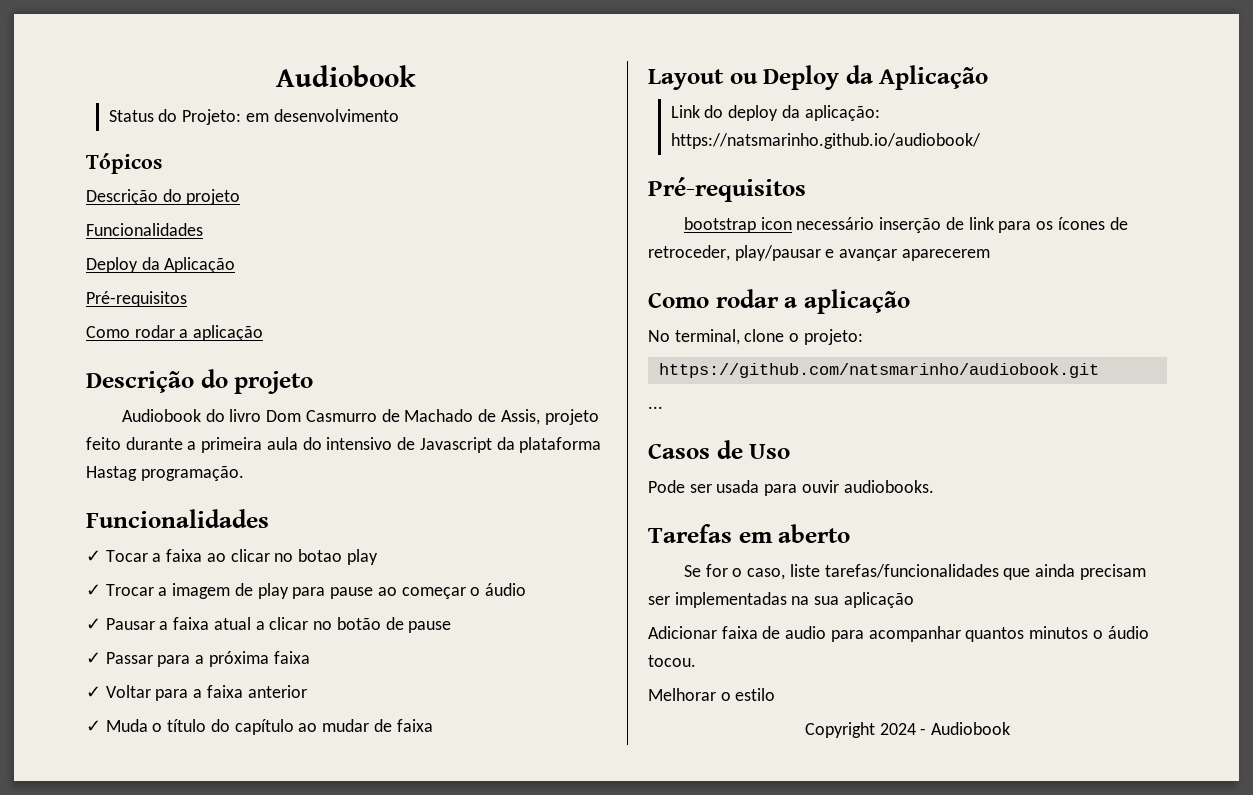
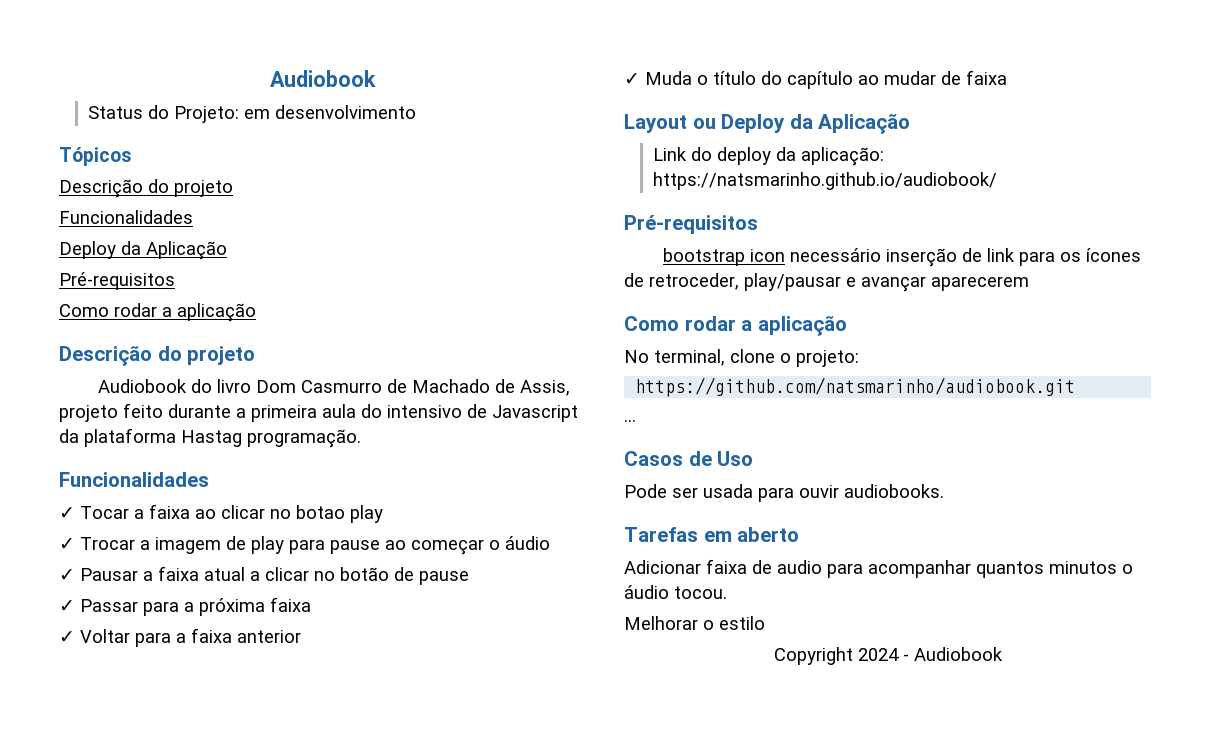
- Se for o caso, liste tarefas/funcionalidades que ainda precisam ser implementadas na sua aplicação

